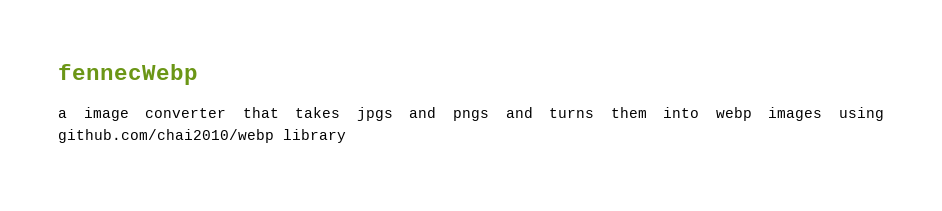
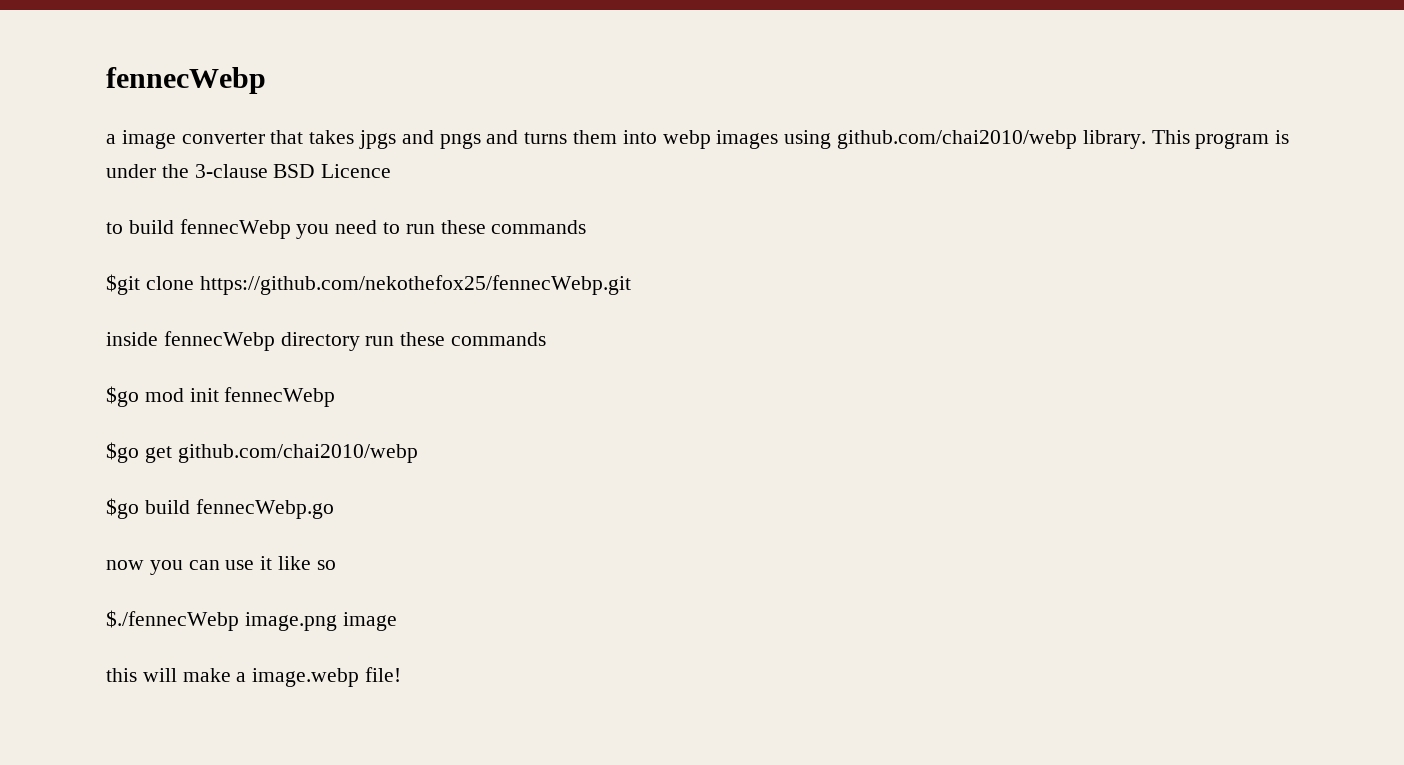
- a image converter that takes jpgs and pngs and turns them into webp images using github.com/chai2010/webp library
+ a image converter that takes jpgs and pngs and turns them into webp images using github.com/chai2010/webp library. This program is under the 3-clause BSD Licence
+ to build fennecWebp you need to run these commands
+ $git clone https://github.com/nekothefox25/fennecWebp.git
+ inside fennecWebp directory run these commands
+ $go mod init fennecWebp
+ $go get github.com/chai2010/webp
+ $go build fennecWebp.go
+ now you can use it like so
+ $./fennecWebp image.png image
+ this will make a image.webp file!

